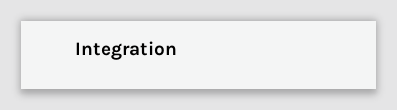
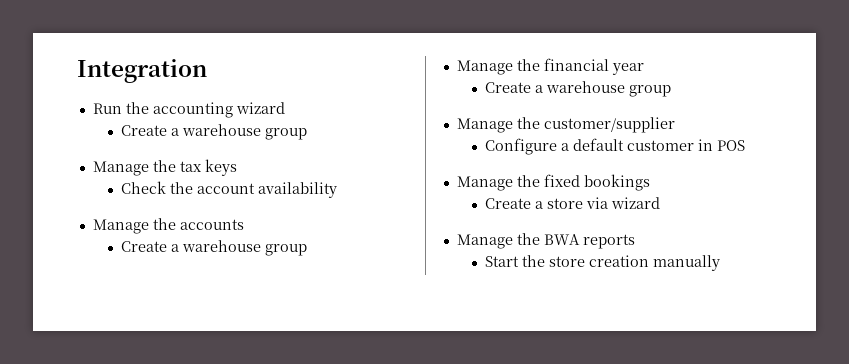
+ Run the accounting wizard
+ Create a warehouse group
+ Manage the tax keys
+ Check the account availability
+ Manage the accounts
+ Create a warehouse group
+ Manage the financial year
+ Create a warehouse group
+ Manage the customer/supplier
+ Configure a default customer in POS
+ Manage the fixed bookings
+ Create a store via wizard
+ Manage the BWA reports
+ Start the store creation manually

